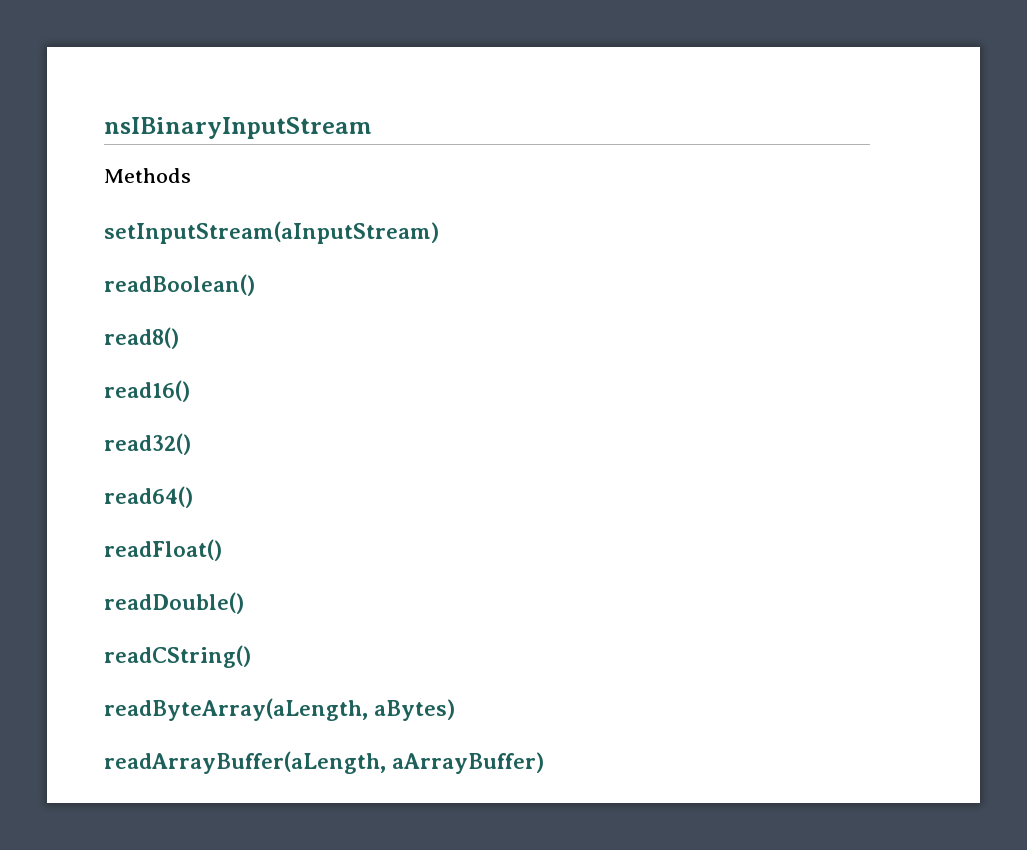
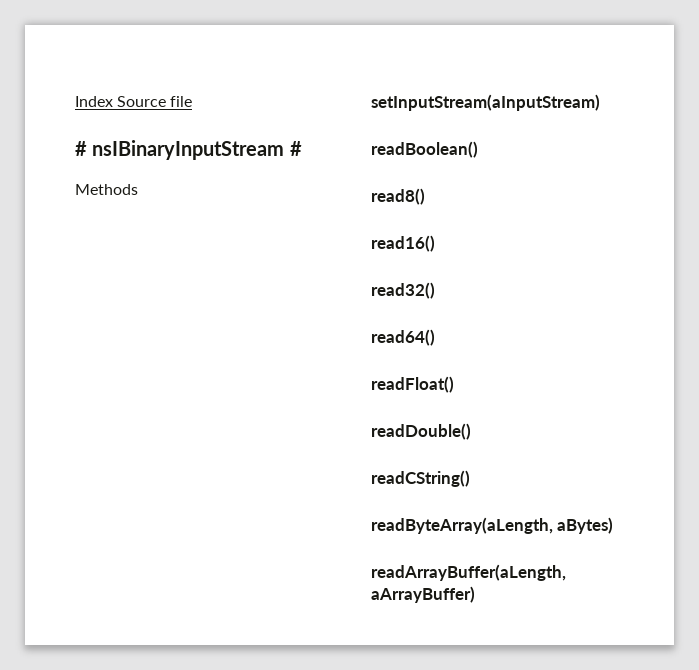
- nsIBinaryInputStream
+ Index Source file
+ # nsIBinaryInputStream #

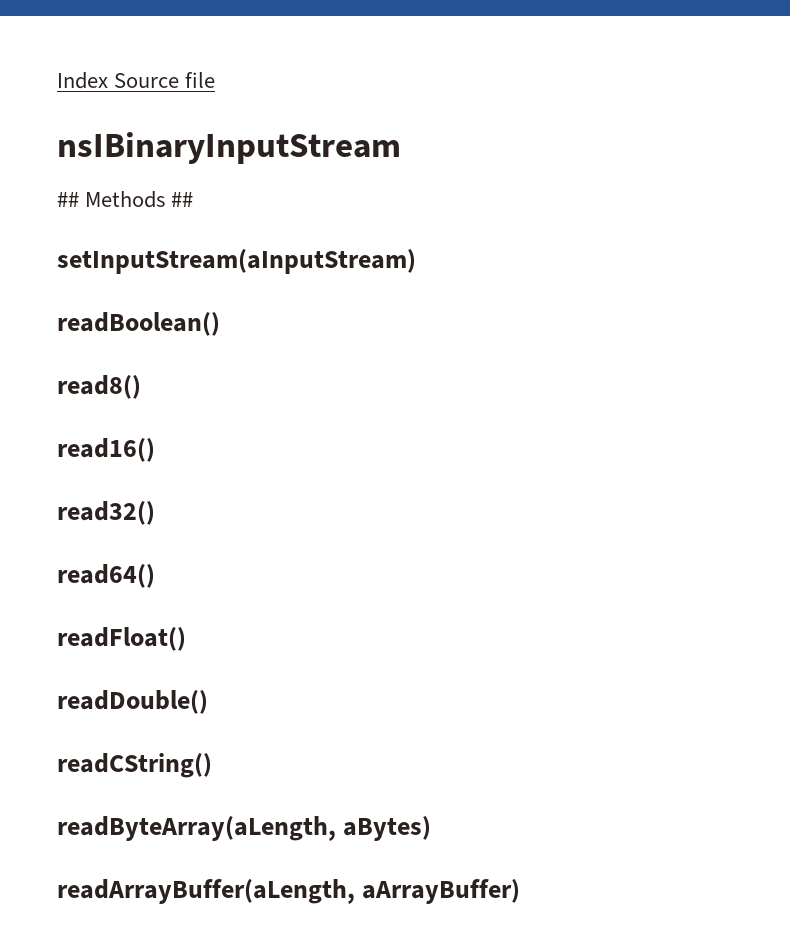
- # nsIBinaryInputStream #
- Methods
+ nsIBinaryInputStream
+ ## Methods ##

